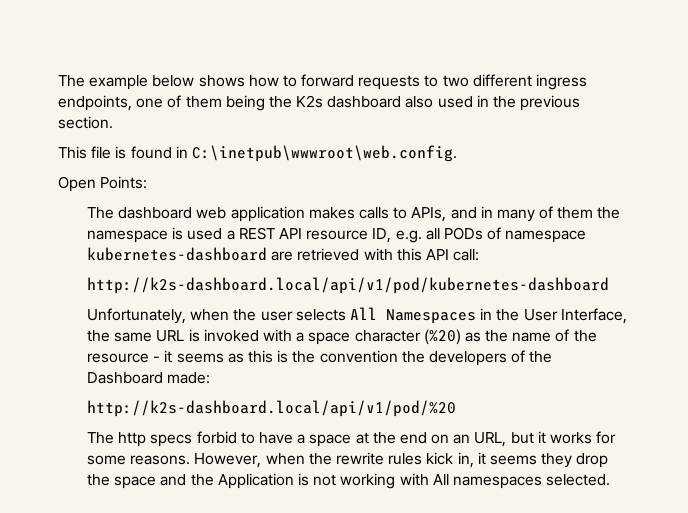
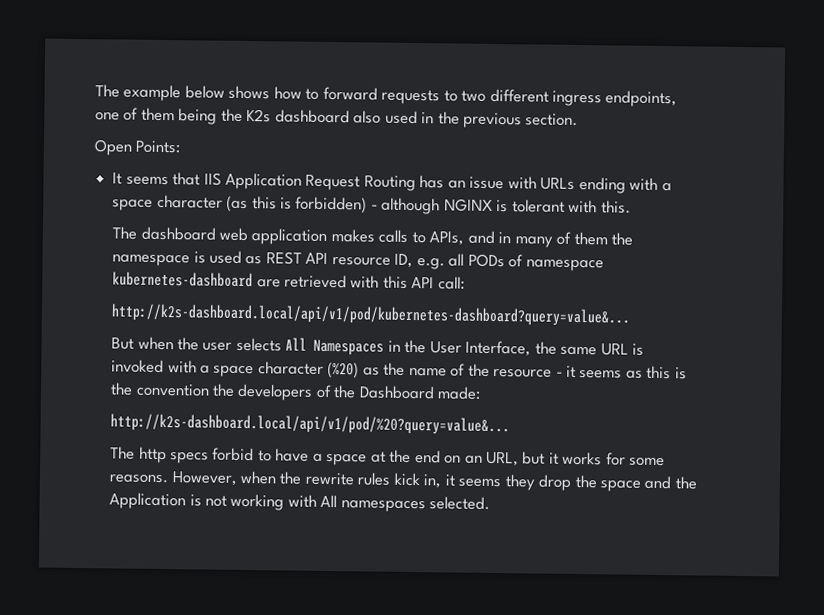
- This file is found in C:\inetpub\wwwroot\web.config.
  Open Points:
+ It seems that IIS Application Request Routing has an issue with URLs ending with a space character (as this is forbidden) - although NGINX is tolerant with this.
- The dashboard web application makes calls to APIs, and in many of them the namespace is used a REST API resource ID, e.g. all PODs of namespace kubernetes-dashboard are retrieved with this API call:
+ The dashboard web application makes calls to APIs, and in many of them the namespace is used as REST API resource ID, e.g. all PODs of namespace kubernetes-dashboard are retrieved with this API call:
- http://k2s-dashboard.local/api/v1/pod/kubernetes-dashboard
- Unfortunately, when the user selects All Namespaces in the User Interface, the same URL is invoked with a space character (%20) as the name of the resource - it seems as this is the convention the developers of the Dashboard made:
+ http://k2s-dashboard.local/api/v1/pod/kubernetes-dashboard?query=value&...
+ But when the user selects All Namespaces in the User Interface, the same URL is invoked with a space character (%20) as the name of the resource - it seems as this is the convention the developers of the Dashboard made:
- http://k2s-dashboard.local/api/v1/pod/%20
+ http://k2s-dashboard.local/api/v1/pod/%20?query=value&...

